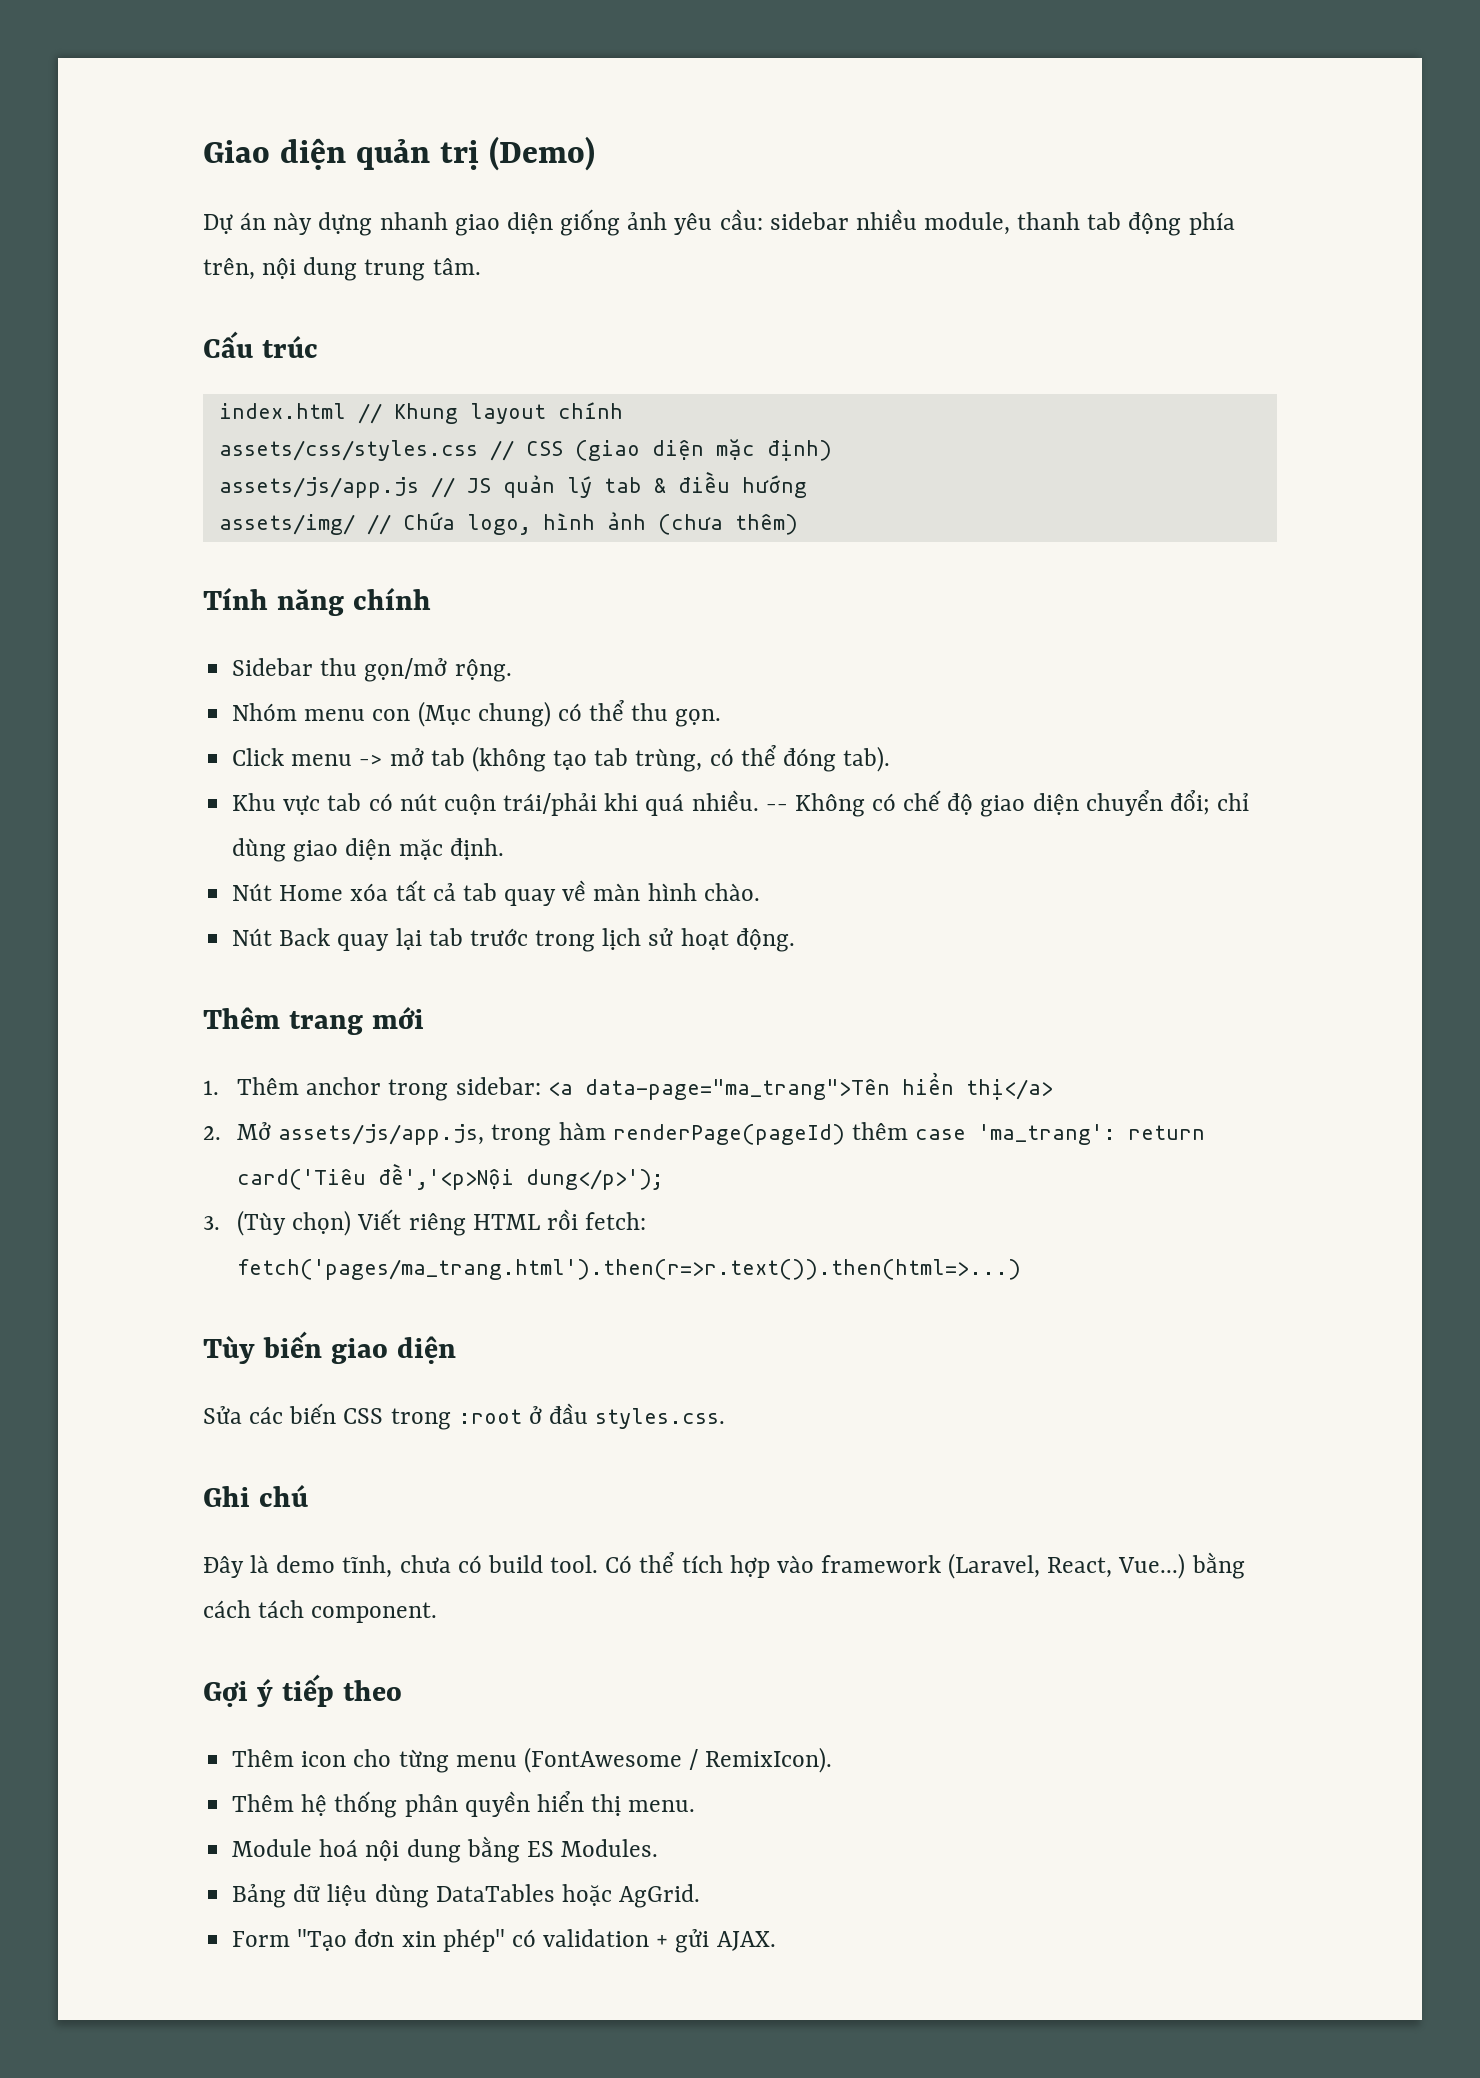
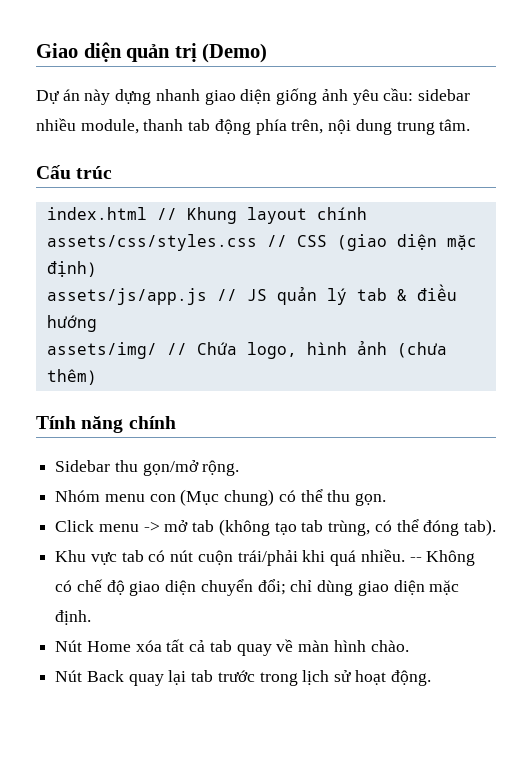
- Thêm trang mới
- 1. Thêm anchor trong sidebar: <a data-page="ma_trang">Tên hiển thị</a>
- 2. Mở assets/js/app.js, trong hàm renderPage(pageId) thêm case 'ma_trang': return card('Tiêu đề','<p>Nội dung</p>');
- 3. (Tùy chọn) Viết riêng HTML rồi fetch: fetch('pages/ma_trang.html').then(r=>r.text()).then(html=>...)
- Tùy biến giao diện
- Sửa các biến CSS trong :root ở đầu styles.css.
- Ghi chú
- Đây là demo tĩnh, chưa có build tool. Có thể tích hợp vào framework (Laravel, React, Vue...) bằng cách tách component.
- Gợi ý tiếp theo
- Thêm icon cho từng menu (FontAwesome / RemixIcon).
- Thêm hệ thống phân quyền hiển thị menu.
- Module hoá nội dung bằng ES Modules.
- Bảng dữ liệu dùng DataTables hoặc AgGrid.
- Form "Tạo đơn xin phép" có validation + gửi AJAX.

